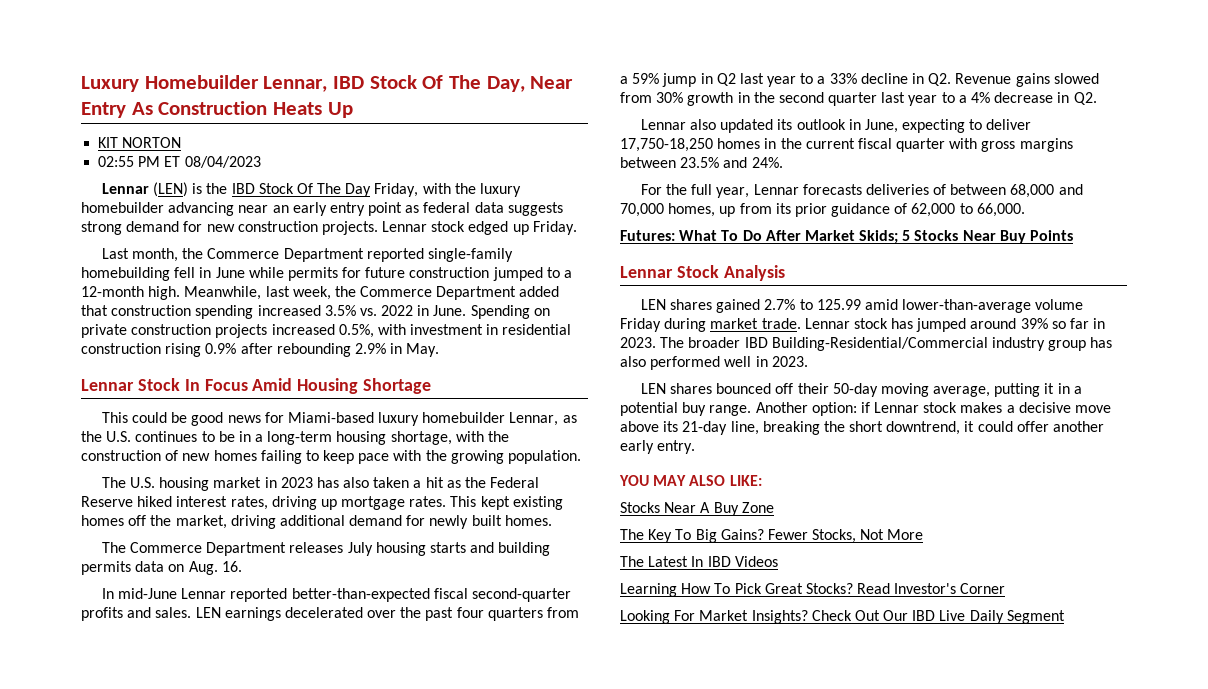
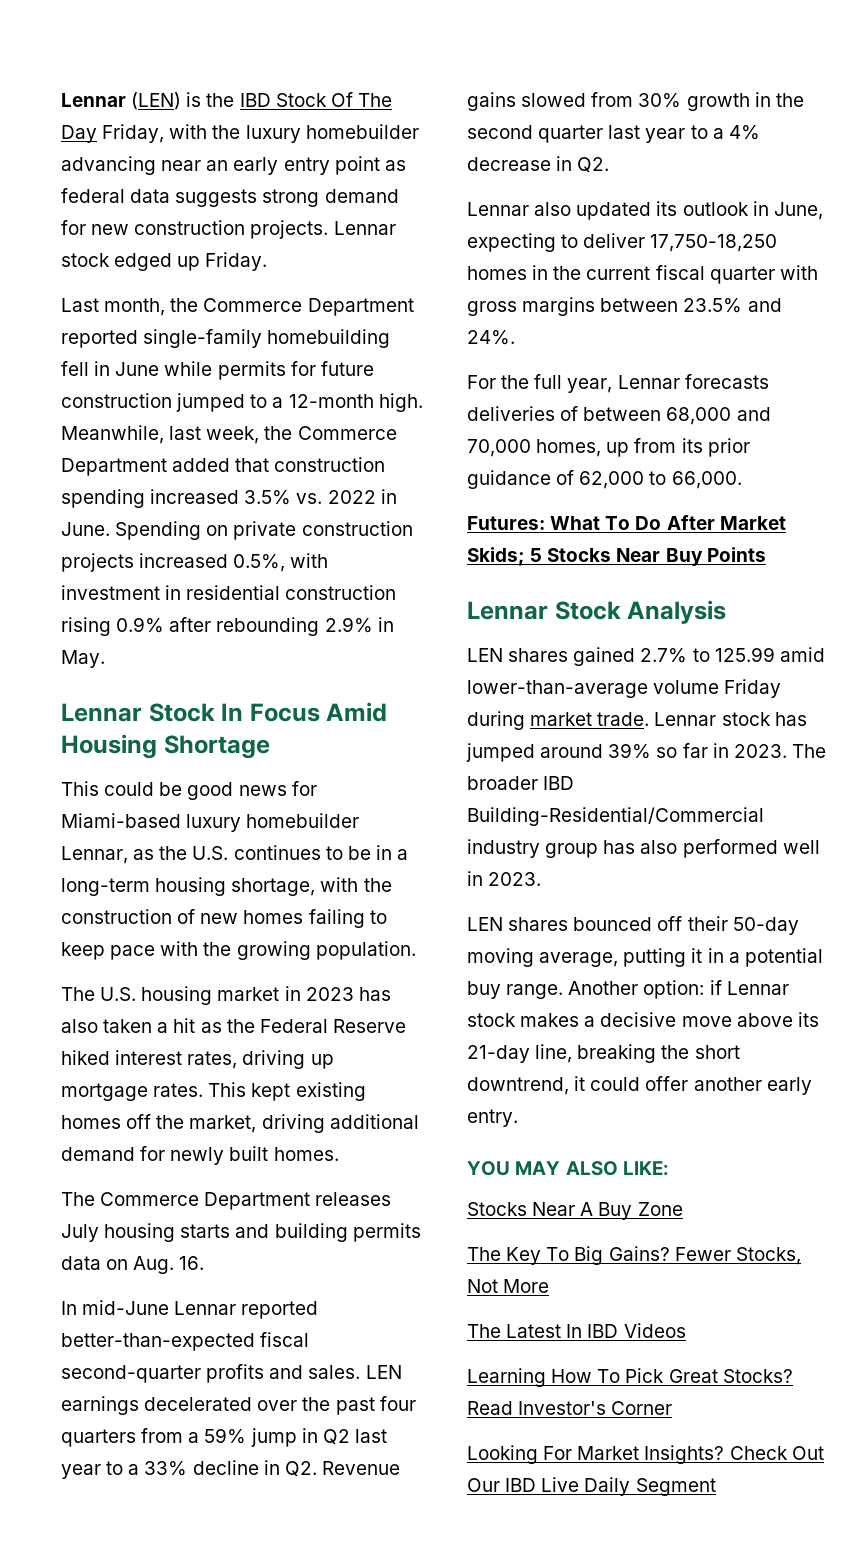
- Luxury Homebuilder Lennar, IBD Stock Of The Day, Near Entry As Construction Heats Up
- KIT NORTON
- 02:55 PM ET 08/04/2023

